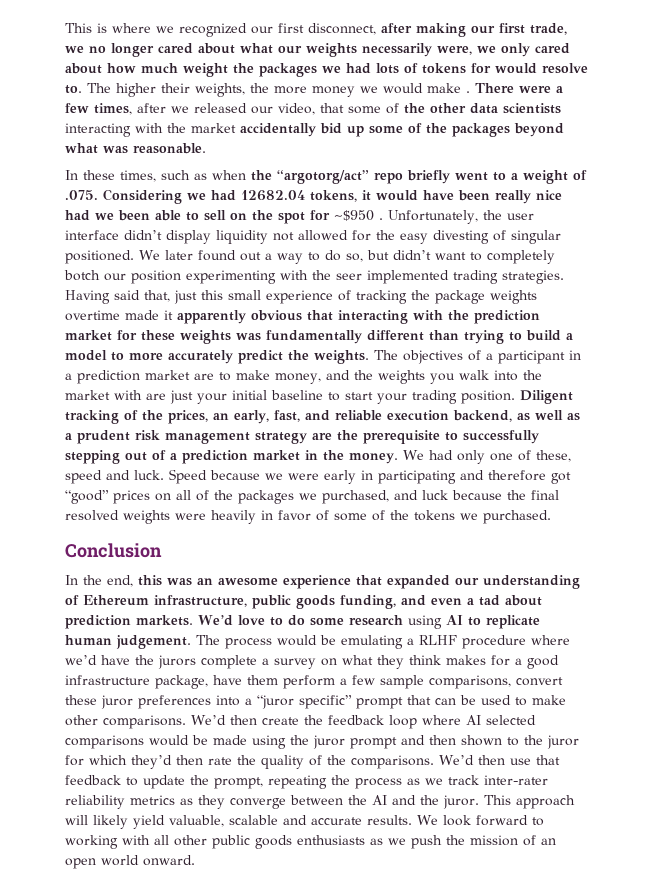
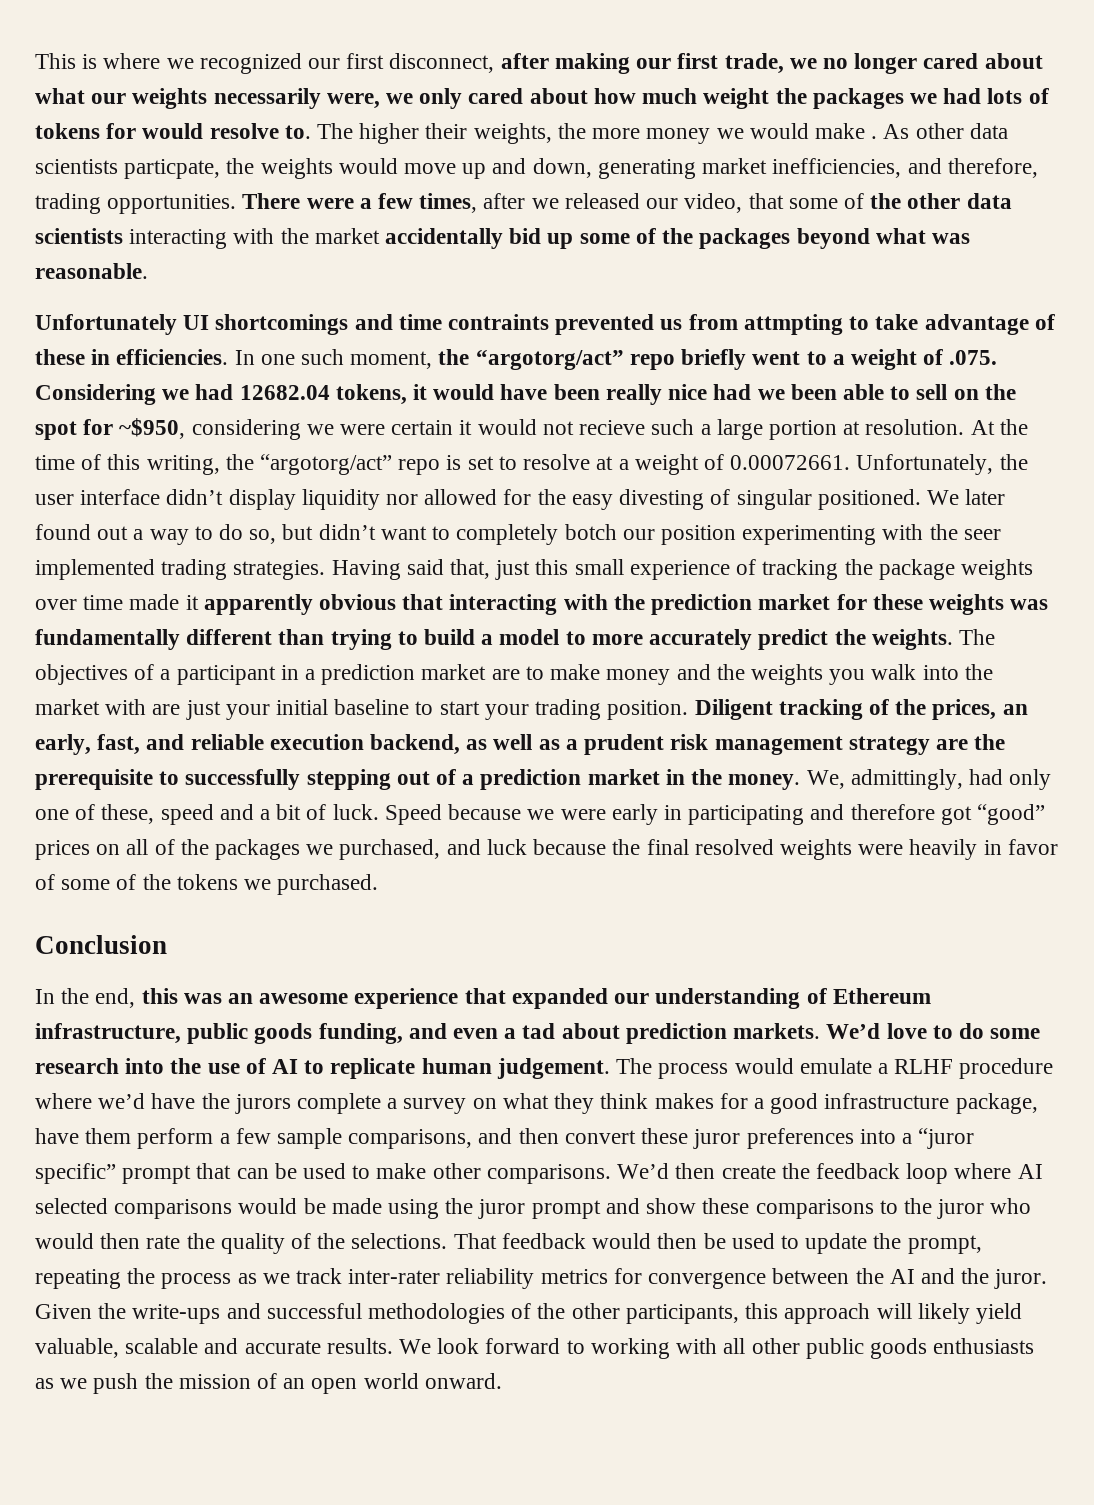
+ As other data scientists particpate, the weights would move up and down, generating market inefficiencies, and therefore, trading opportunities.
- In these times, such as when the “argotorg/act” repo briefly went to a weight of .075. Considering we had 12682.04 tokens, it would have been really nice had we been able to sell on the spot for ~$950 . Unfortunately, the user interface didn’t display liquidity not allowed for the easy divesting of singular positioned.
+ Unfortunately UI shortcomings and time contraints prevented us from attmpting to take advantage of these in efficiencies. In one such moment, the “argotorg/act” repo briefly went to a weight of .075. Considering we had 12682.04 tokens, it would have been really nice had we been able to sell on the spot for ~$950, considering we were certain it would not recieve such a large portion at resolution. At the time of this writing, the “argotorg/act” repo is set to resolve at a weight of 0.00072661. Unfortunately, the user interface didn’t display liquidity nor allowed for the easy divesting of singular positioned.
- Having said that, just this small experience of tracking the package weights overtime made it apparently obvious that interacting with the prediction market for these weights was fundamentally different than trying to build a model to more accurately predict the weights.
+ Having said that, just this small experience of tracking the package weights over time made it apparently obvious that interacting with the prediction market for these weights was fundamentally different than trying to build a model to more accurately predict the weights.
- The objectives of a participant in a prediction market are to make money, and the weights you walk into the market with are just your initial baseline to start your trading position.
+ The objectives of a participant in a prediction market are to make money and the weights you walk into the market with are just your initial baseline to start your trading position.
- We had only one of these, speed and luck.
+ We, admittingly, had only one of these, speed and a bit of luck.
- We’d love to do some research using AI to replicate human judgement.
+ We’d love to do some research into the use of AI to replicate human judgement.
- The process would be emulating a RLHF procedure where we’d have the jurors complete a survey on what they think makes for a good infrastructure package, have them perform a few sample comparisons, convert these juror preferences into a “juror specific” prompt that can be used to make other comparisons.
+ The process would emulate a RLHF procedure where we’d have the jurors complete a survey on what they think makes for a good infrastructure package, have them perform a few sample comparisons, and then convert these juror preferences into a “juror specific” prompt that can be used to make other comparisons.
- We’d then create the feedback loop where AI selected comparisons would be made using the juror prompt and then shown to the juror for which they’d then rate the quality of the comparisons. We’d then use that feedback to update the prompt, repeating the process as we track inter-rater reliability metrics as they converge between the AI and the juror.
+ We’d then create the feedback loop where AI selected comparisons would be made using the juror prompt and show these comparisons to the juror who would then rate the quality of the selections. That feedback would then be used to update the prompt, repeating the process as we track inter-rater reliability metrics for convergence between the AI and the juror.
- This approach will likely yield valuable, scalable and accurate results.
+ Given the write-ups and successful methodologies of the other participants, this approach will likely yield valuable, scalable and accurate results.

